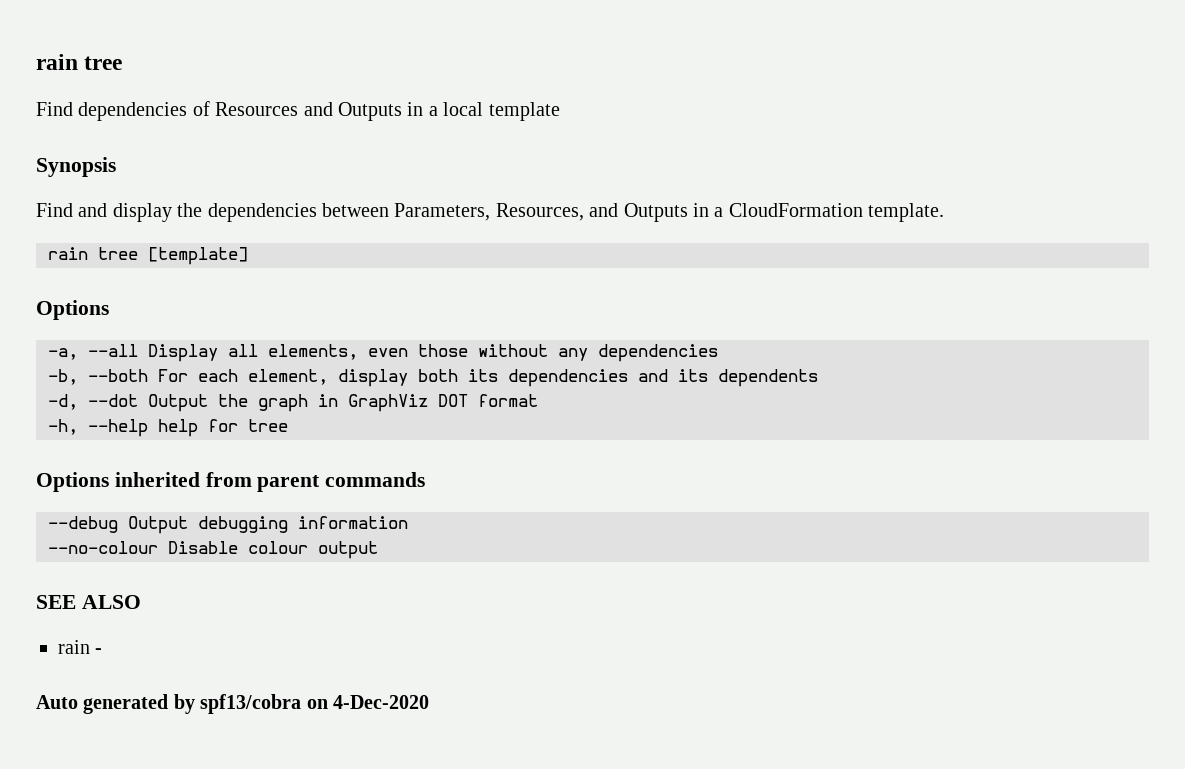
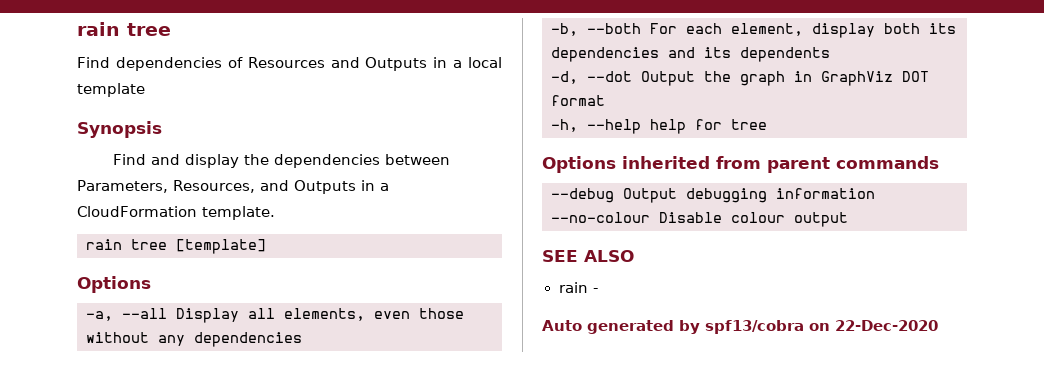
- Auto generated by spf13/cobra on 4-Dec-2020
+ Auto generated by spf13/cobra on 22-Dec-2020

